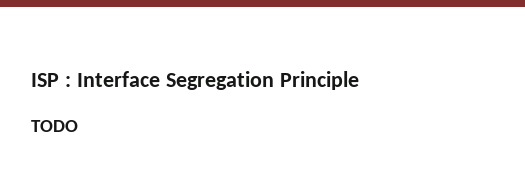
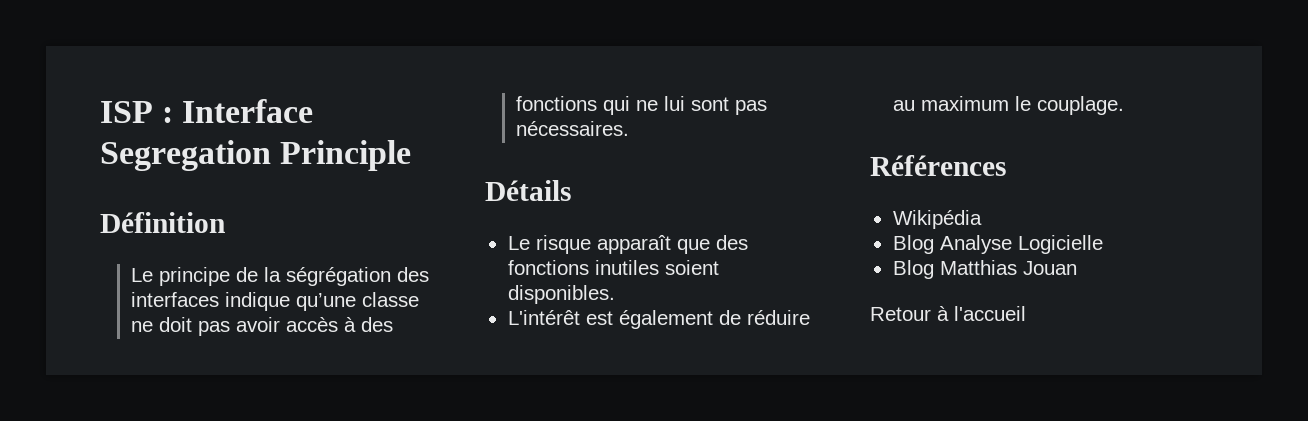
- TODO
+ Définition
+ Le principe de la ségrégation des interfaces indique qu’une classe ne doit pas avoir accès à des fonctions qui ne lui sont pas nécessaires.
+ Détails
+ Le risque apparaît que des fonctions inutiles soient disponibles.
+ L'intérêt est également de réduire au maximum le couplage.
+ Références
+ Wikipédia
+ Blog Analyse Logicielle
+ Blog Matthias Jouan
+ Retour à l'accueil

